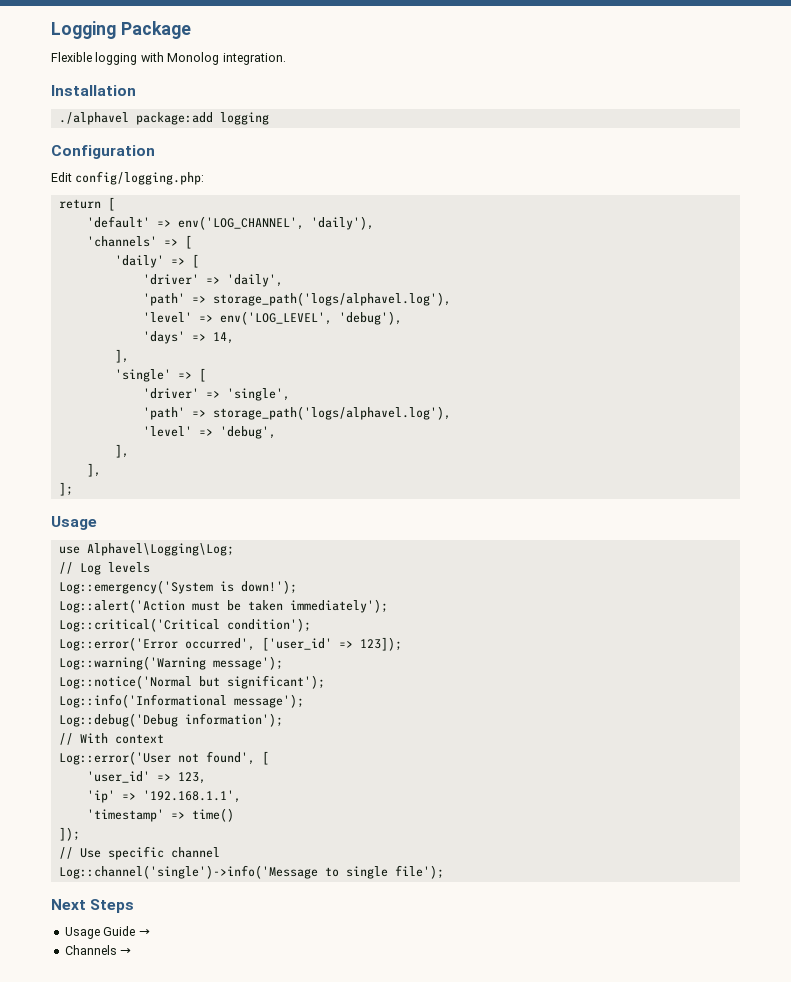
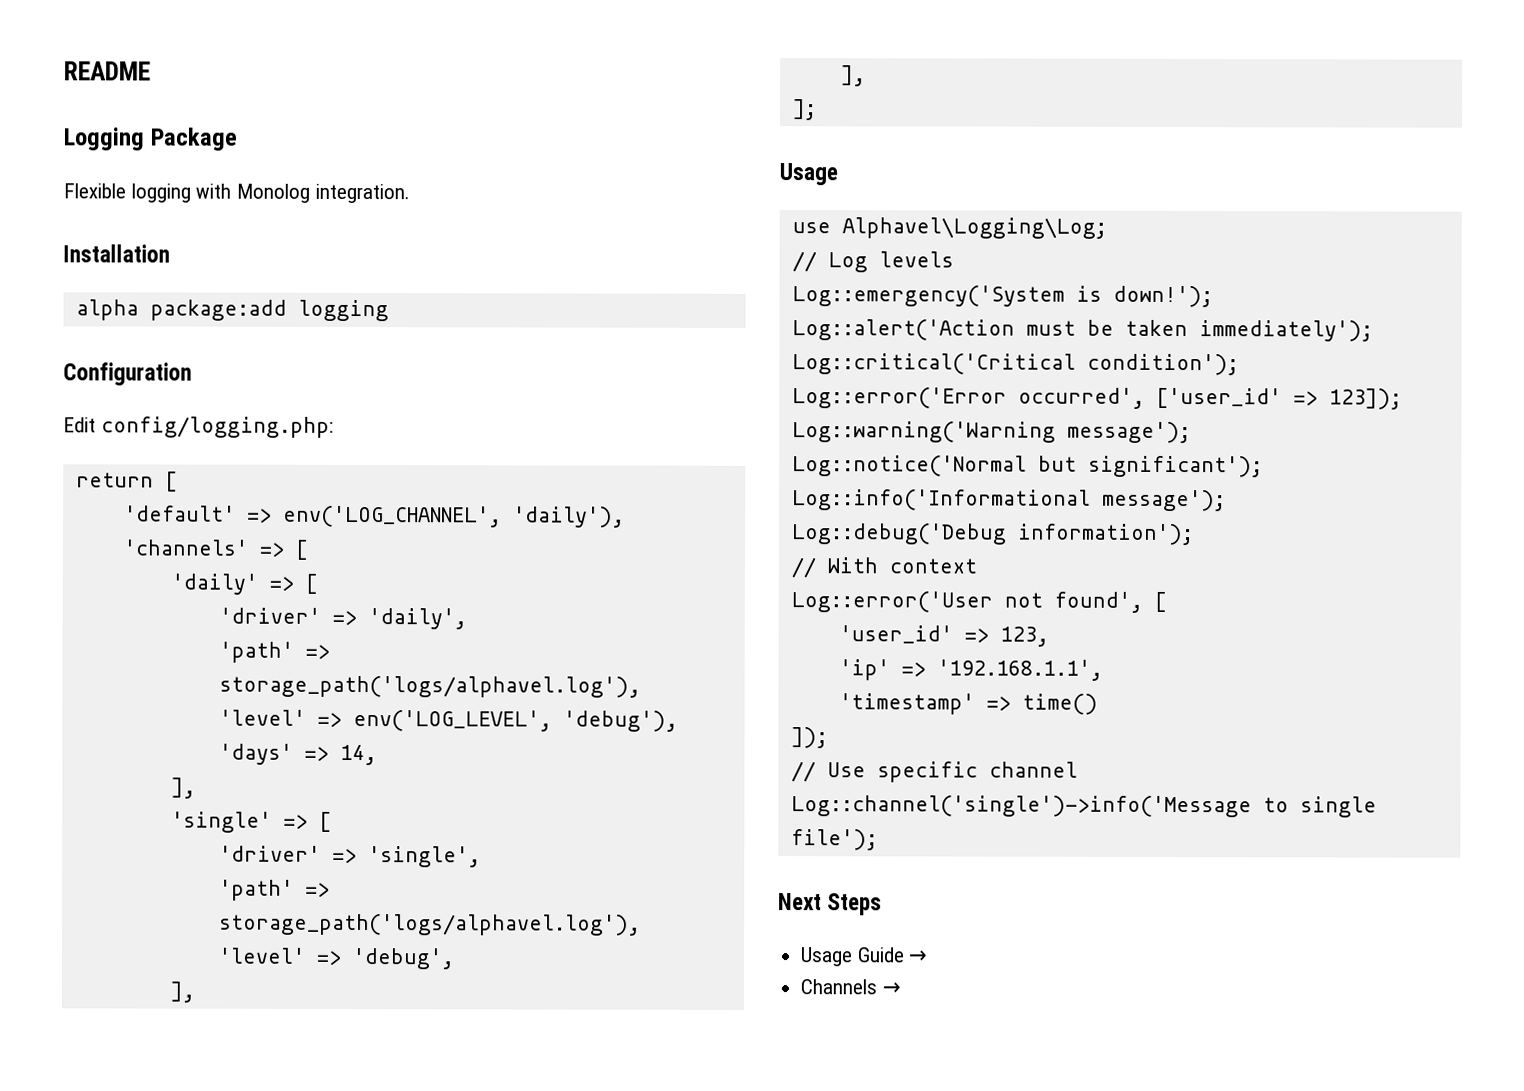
+ README
- ./alphavel package:add logging
+ alpha package:add logging

